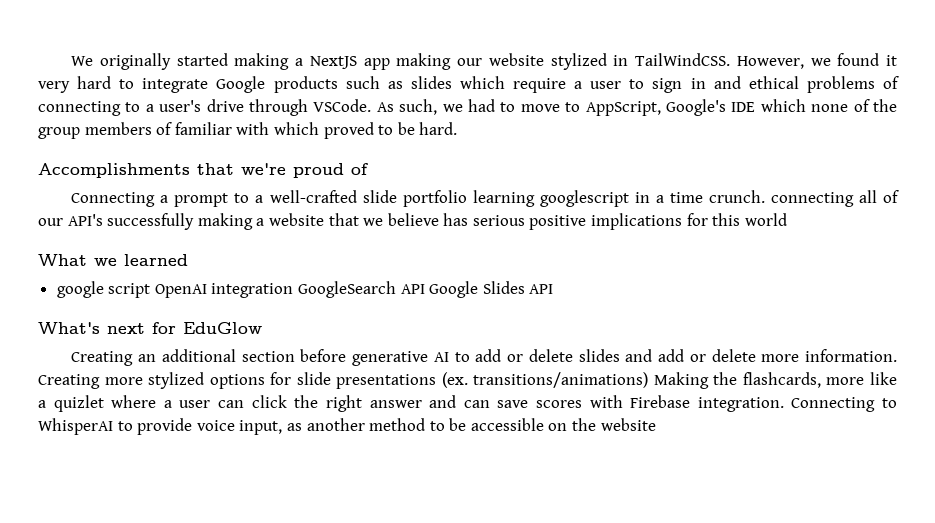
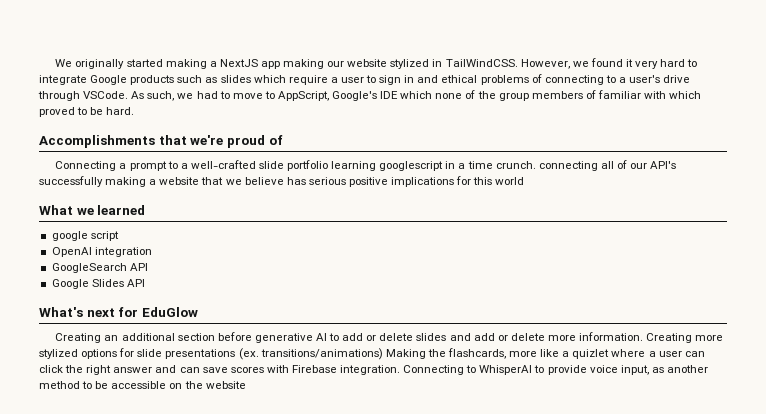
- google script OpenAI integration GoogleSearch API Google Slides API
+ google script
+ OpenAI integration
+ GoogleSearch API
+ Google Slides API

